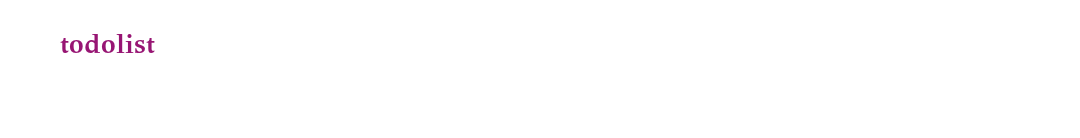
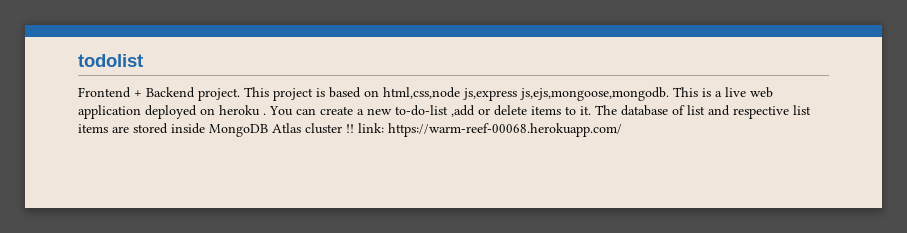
+ Frontend + Backend project. This project is based on html,css,node js,express js,ejs,mongoose,mongodb. This is a live web application deployed on heroku . You can create a new to-do-list ,add or delete items to it. The database of list and respective list items are stored inside MongoDB Atlas cluster !! link: https://warm-reef-00068.herokuapp.com/

